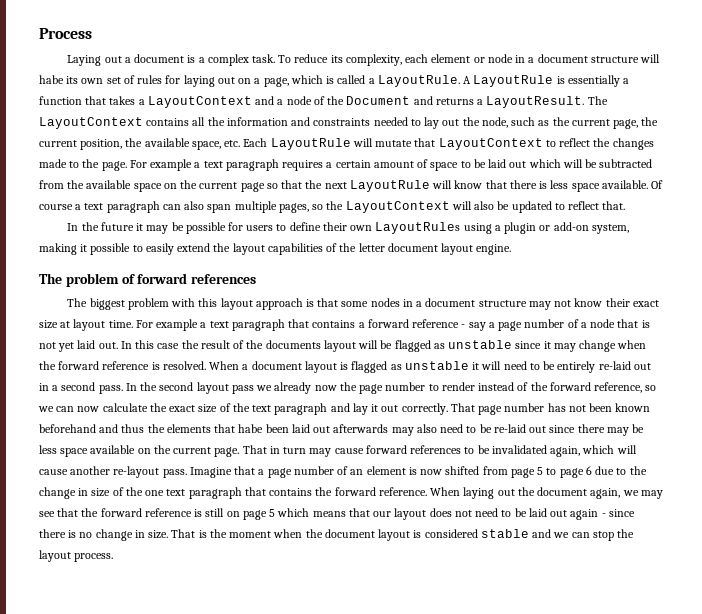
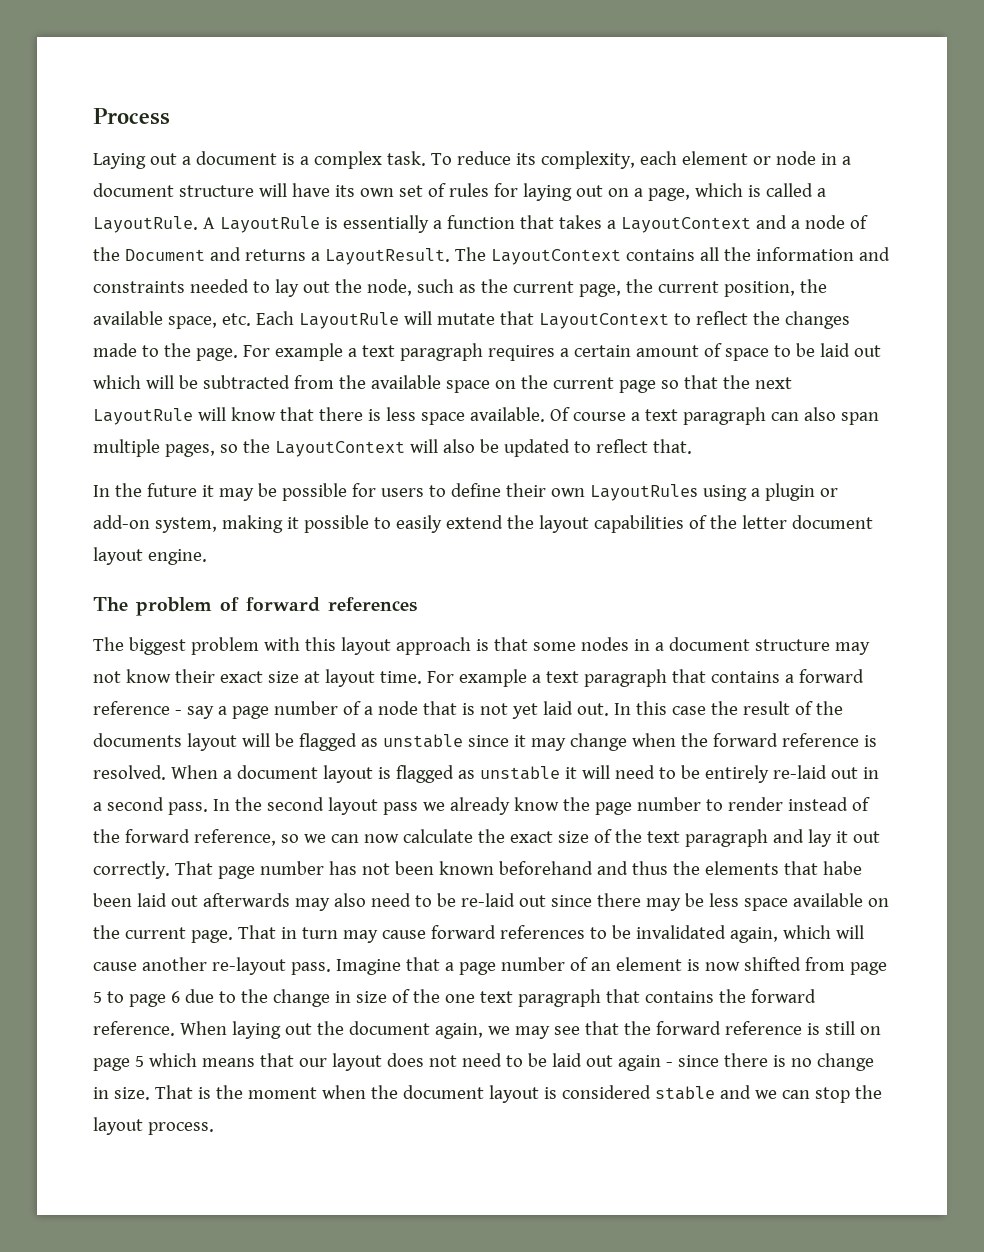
- To reduce its complexity, each element or node in a document structure will habe its own set of rules for laying out on a page, which is called a LayoutRule.
+ To reduce its complexity, each element or node in a document structure will have its own set of rules for laying out on a page, which is called a LayoutRule.
- In the second layout pass we already now the page number to render instead of the forward reference, so we can now calculate the exact size of the text paragraph and lay it out correctly.
+ In the second layout pass we already know the page number to render instead of the forward reference, so we can now calculate the exact size of the text paragraph and lay it out correctly.

